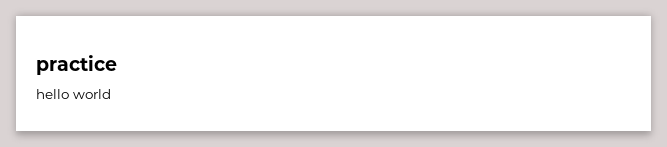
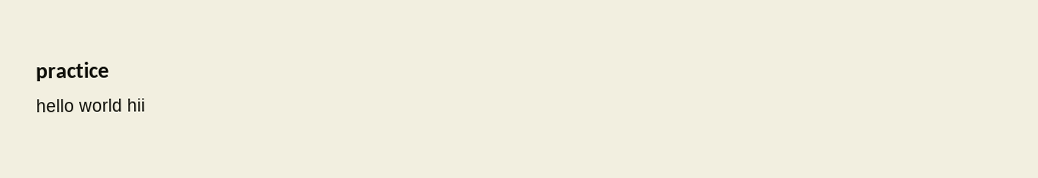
- hello world
+ hello world hii

